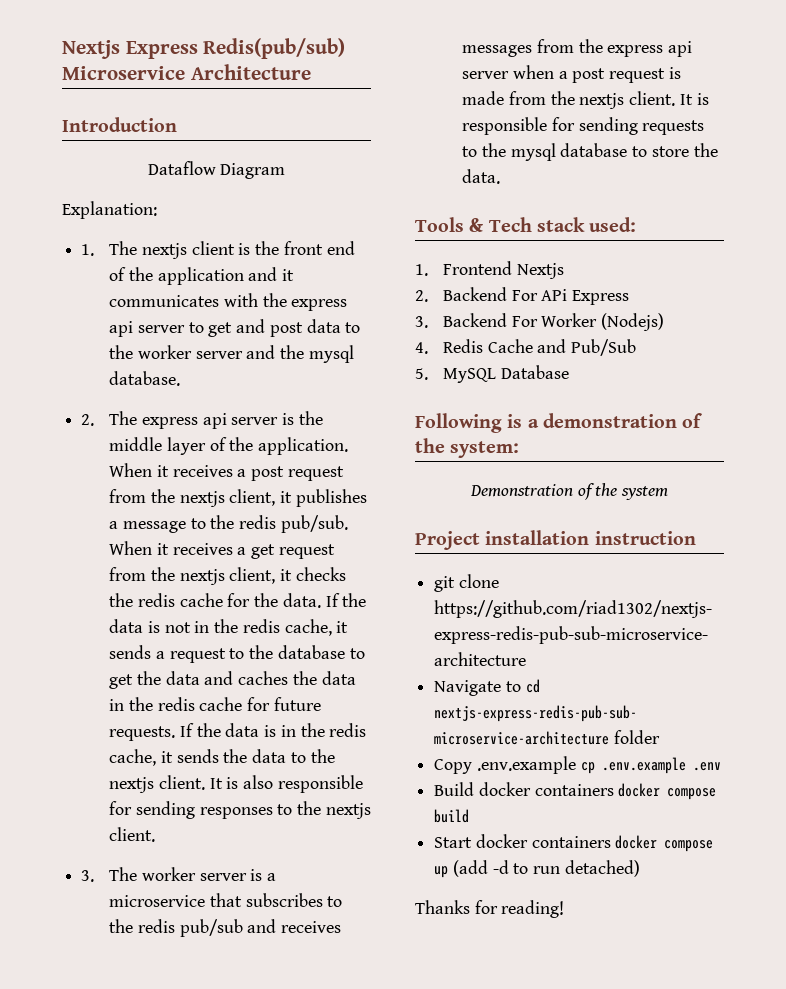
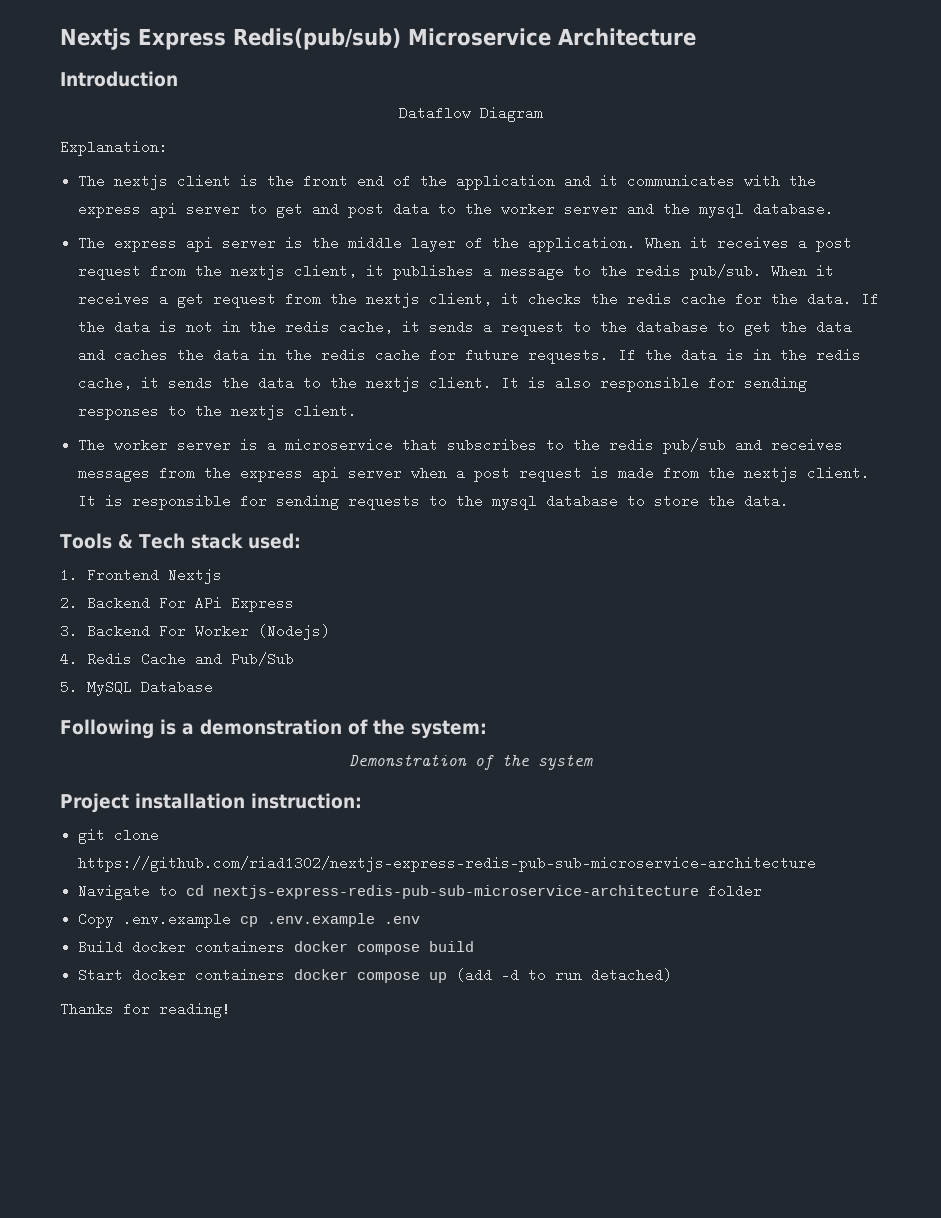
- 1. The nextjs client is the front end of the application and it communicates with the express api server to get and post data to the worker server and the mysql database.
+ The nextjs client is the front end of the application and it communicates with the express api server to get and post data to the worker server and the mysql database.
- 2. The express api server is the middle layer of the application.
+ The express api server is the middle layer of the application.
- 3. The worker server is a microservice that subscribes to the redis pub/sub and receives messages from the express api server when a post request is made from the nextjs client.
+ The worker server is a microservice that subscribes to the redis pub/sub and receives messages from the express api server when a post request is made from the nextjs client.
- Project installation instruction
+ Project installation instruction:

